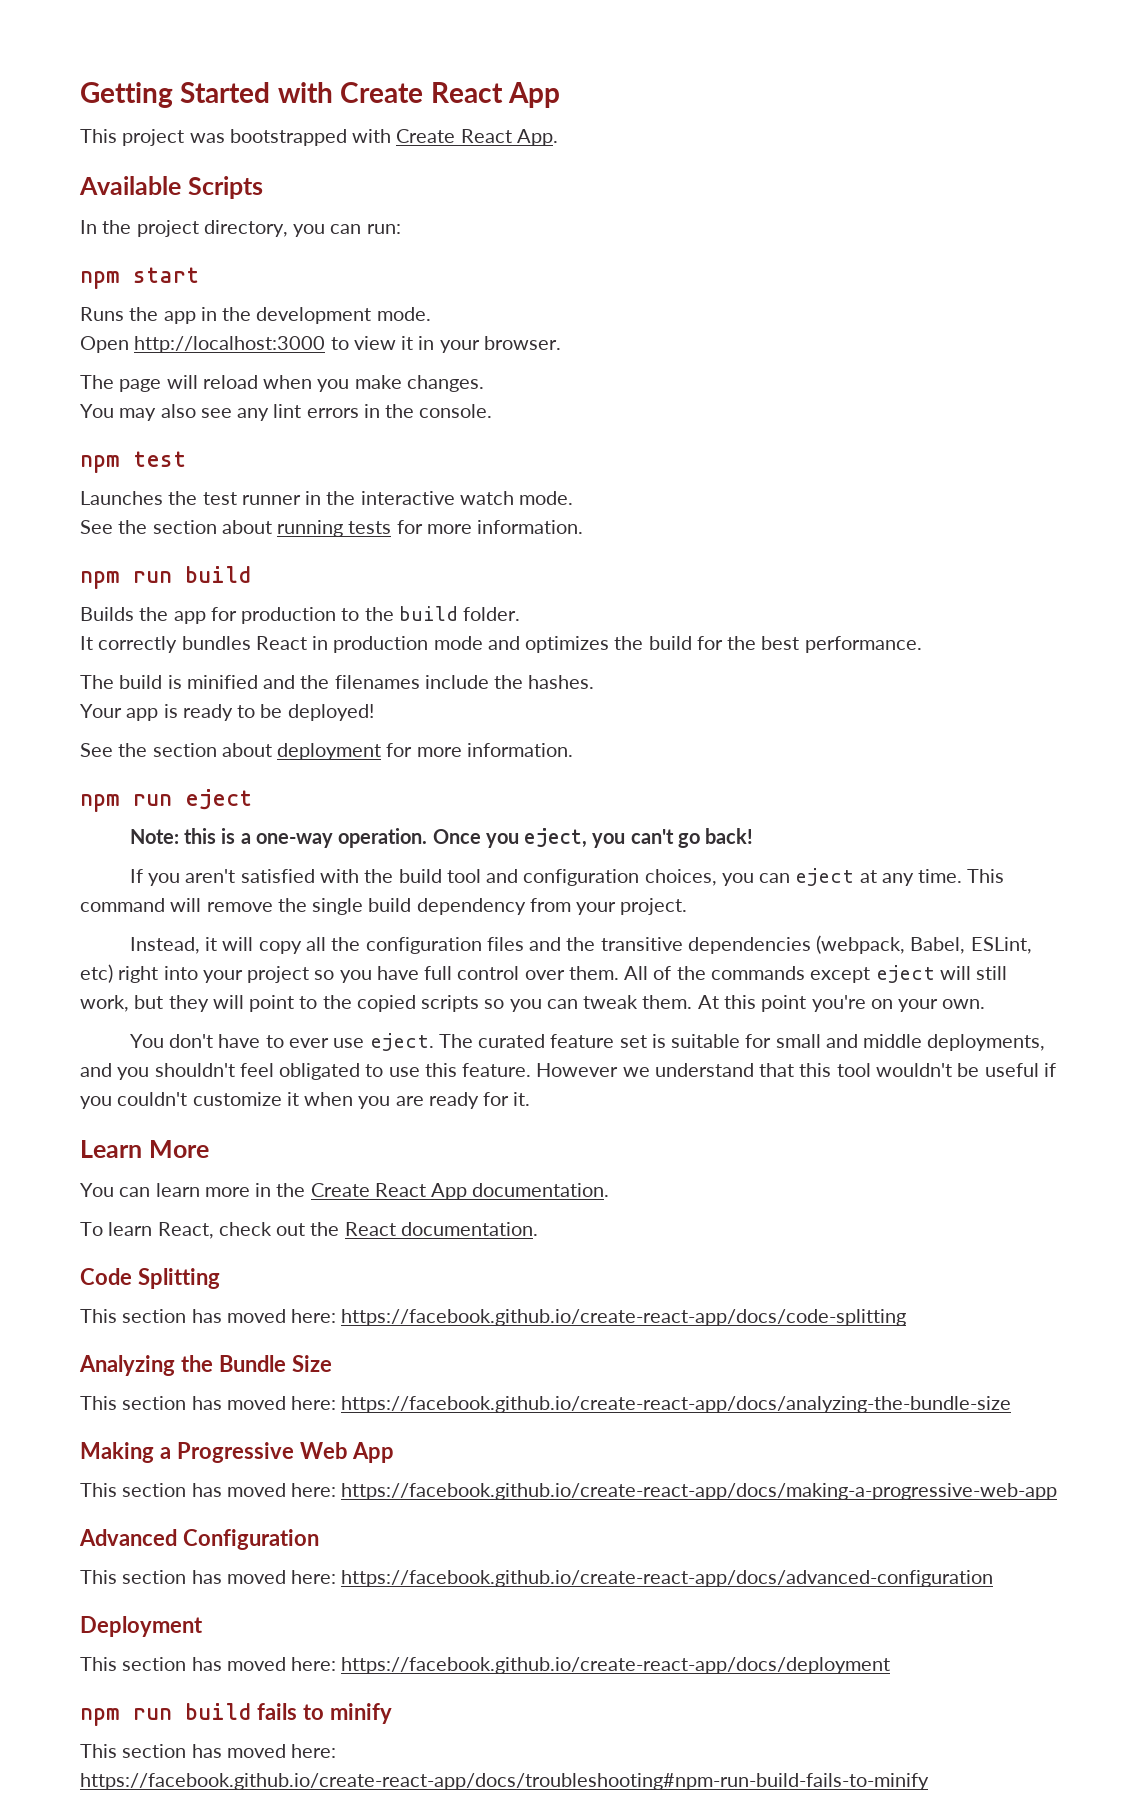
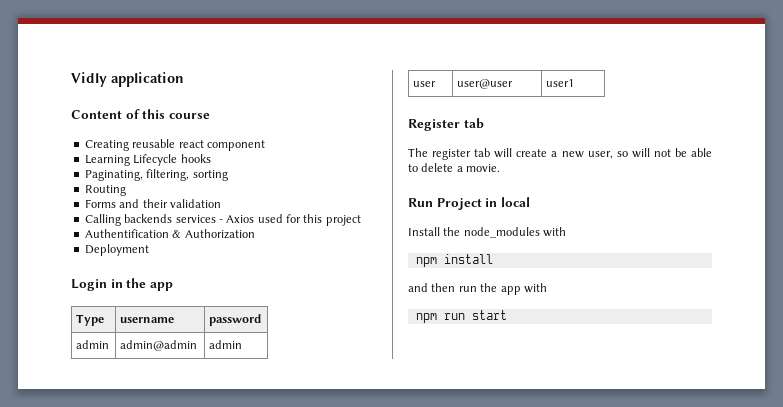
- Getting Started with Create React App
- This project was bootstrapped with Create React App.
- Available Scripts
- In the project directory, you can run:
- npm start
- Runs the app in the development mode.
- Open http://localhost:3000 to view it in your browser.
- The page will reload when you make changes.
- You may also see any lint errors in the console.
- npm test
- Launches the test runner in the interactive watch mode.
- See the section about running tests for more information.
- npm run build
- Builds the app for production to the build folder.
- It correctly bundles React in production mode and optimizes the build for the best performance.
- The build is minified and the filenames include the hashes.
- Your app is ready to be deployed!
- See the section about deployment for more information.
- npm run eject
- Note: this is a one-way operation. Once you eject, you can't go back!
- If you aren't satisfied with the build tool and configuration choices, you can eject at any time. This command will remove the single build dependency from your project.
- Instead, it will copy all the configuration files and the transitive dependencies (webpack, Babel, ESLint, etc) right into your project so you have full control over them. All of the commands except eject will still work, but they will point to the copied scripts so you can tweak them. At this point you're on your own.
- You don't have to ever use eject. The curated feature set is suitable for small and middle deployments, and you shouldn't feel obligated to use this feature. However we understand that this tool wouldn't be useful if you couldn't customize it when you are ready for it.
- Learn More
- You can learn more in the Create React App documentation.
- To learn React, check out the React documentation.
- Code Splitting
- This section has moved here: https://facebook.github.io/create-react-app/docs/code-splitting
- Analyzing the Bundle Size
- This section has moved here: https://facebook.github.io/create-react-app/docs/analyzing-the-bundle-size
- Making a Progressive Web App
- This section has moved here: https://facebook.github.io/create-react-app/docs/making-a-progressive-web-app
- Advanced Configuration
- This section has moved here: https://facebook.github.io/create-react-app/docs/advanced-configuration
+ Vidly application
+ Content of this course
+ Creating reusable react component
+ Learning Lifecycle hooks
+ Paginating, filtering, sorting
+ Routing
+ Forms and their validation
+ Calling backends services - Axios used for this project
+ Authentification & Authorization
  Deployment
- This section has moved here: https://facebook.github.io/create-react-app/docs/deployment
- npm run build fails to minify
- This section has moved here: https://facebook.github.io/create-react-app/docs/troubleshooting#npm-run-build-fails-to-minify
+ Login in the app
+ Type | username | password
+ admin | admin@admin | admin
+ user | user@user | user1
+ Register tab
+ The register tab will create a new user, so will not be able to delete a movie.
+ Run Project in local
+ Install the node_modules with
+ npm install
+ and then run the app with
+ npm run start

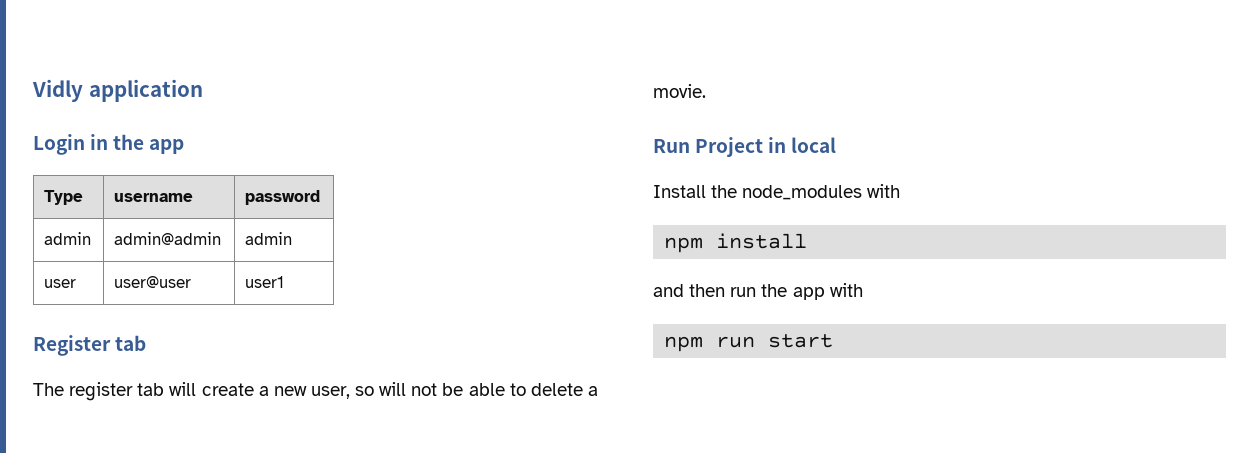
- Content of this course
- Creating reusable react component
- Learning Lifecycle hooks
- Paginating, filtering, sorting
- Routing
- Forms and their validation
- Calling backends services - Axios used for this project
- Authentification & Authorization
- Deployment

